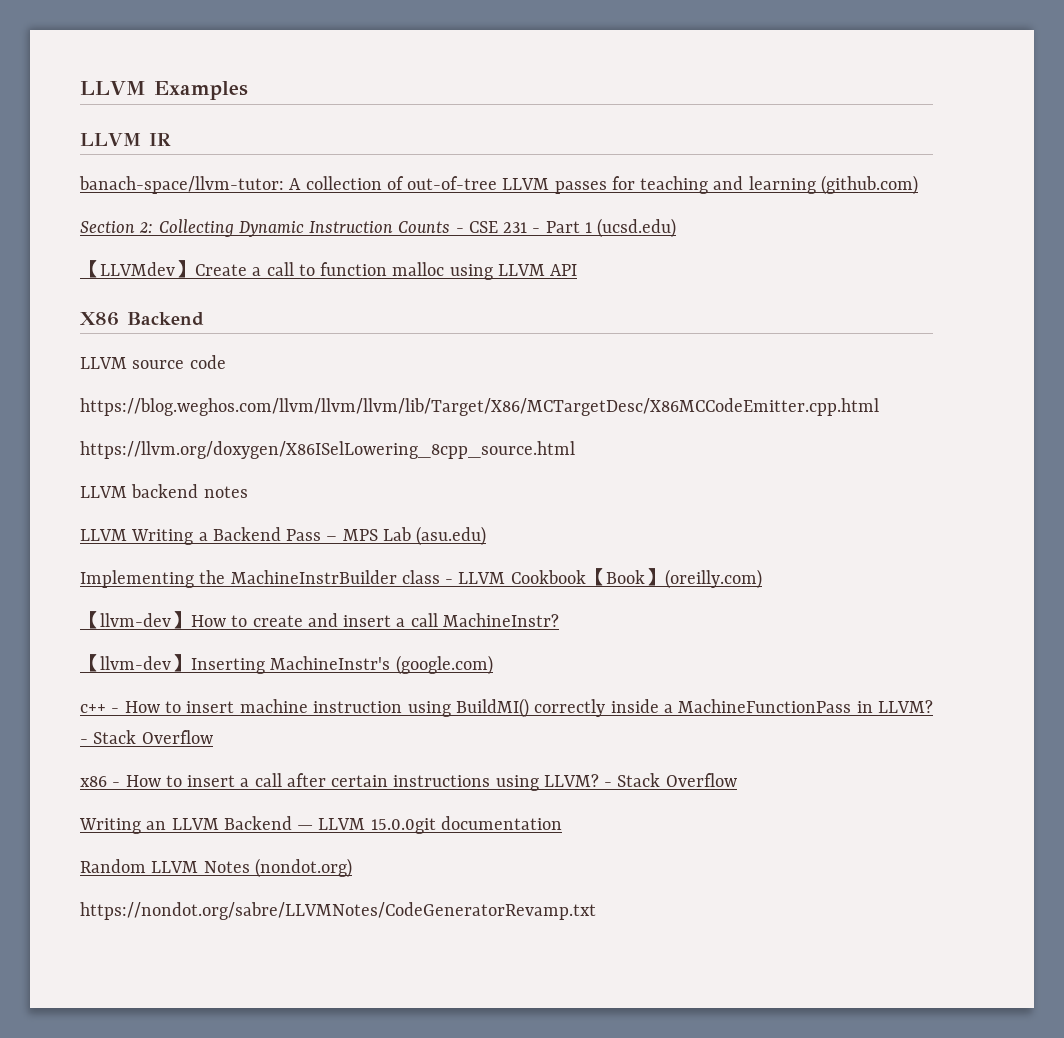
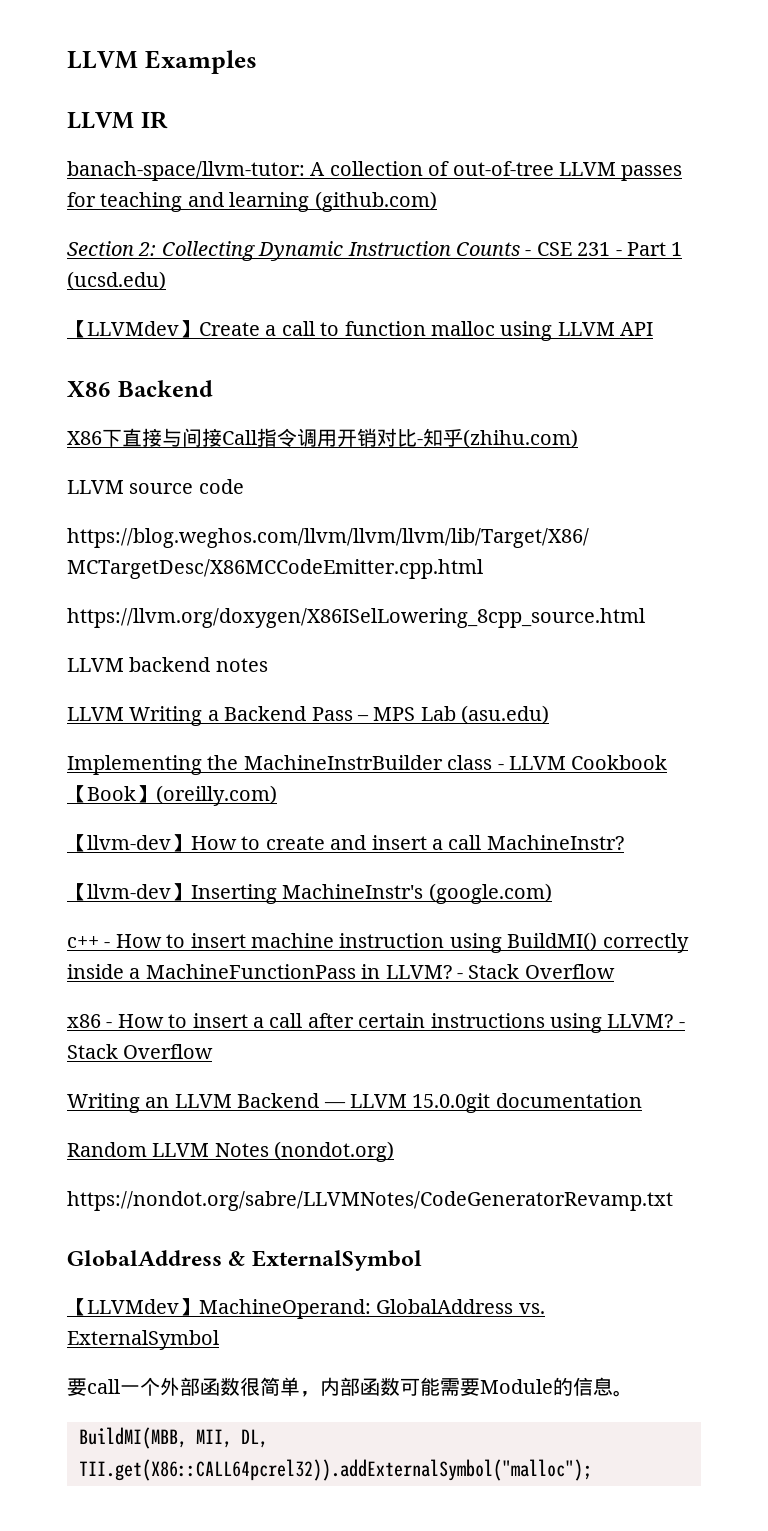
+ X86下直接与间接Call指令调用开销对比-知乎(zhihu.com)
+ GlobalAddress & ExternalSymbol
+ 【LLVMdev】MachineOperand: GlobalAddress vs. ExternalSymbol
+ 要call一个外部函数很简单，内部函数可能需要Module的信息。
+ BuildMI(MBB, MII, DL, TII.get(X86::CALL64pcrel32)).addExternalSymbol("malloc");

